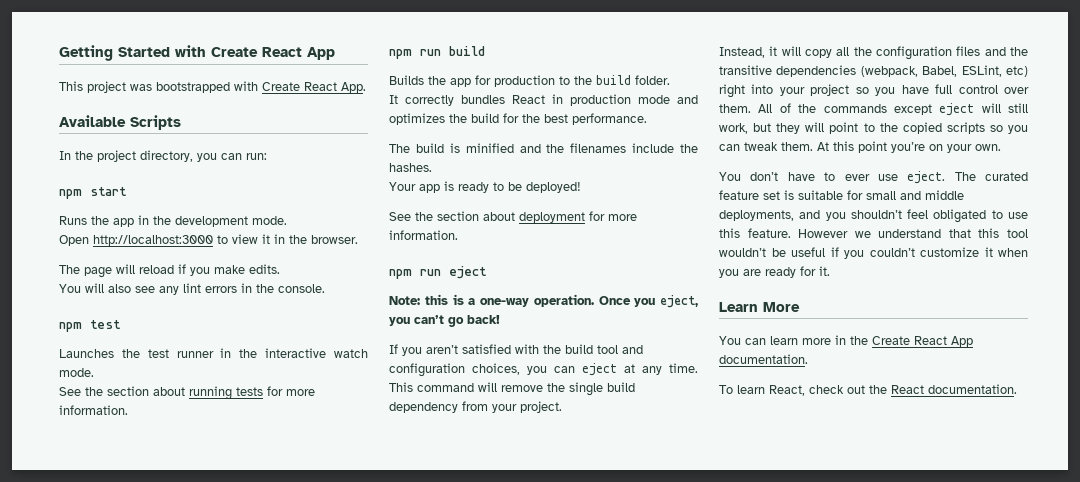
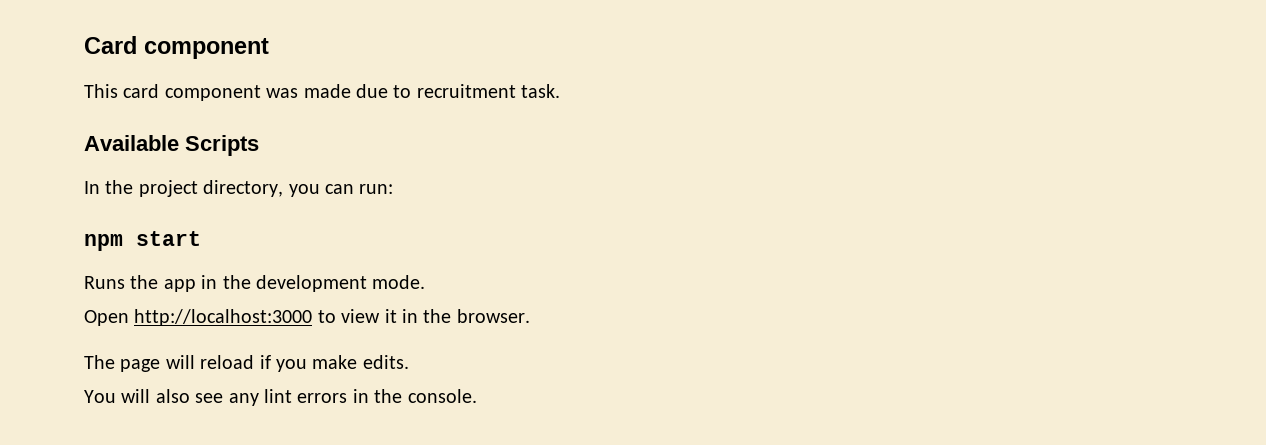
- Getting Started with Create React App
- This project was bootstrapped with Create React App.
+ Card component
+ This card component was made due to recruitment task.
- npm test
- Launches the test runner in the interactive watch mode.
- See the section about running tests for more information.
- npm run build
- Builds the app for production to the build folder.
- It correctly bundles React in production mode and optimizes the build for the best performance.
- The build is minified and the filenames include the hashes.
- Your app is ready to be deployed!
- See the section about deployment for more information.
- npm run eject
- Note: this is a one-way operation. Once you eject, you can’t go back!
- If you aren’t satisfied with the build tool and configuration choices, you can eject at any time. This command will remove the single build dependency from your project.
- Instead, it will copy all the configuration files and the transitive dependencies (webpack, Babel, ESLint, etc) right into your project so you have full control over them. All of the commands except eject will still work, but they will point to the copied scripts so you can tweak them. At this point you’re on your own.
- You don’t have to ever use eject. The curated feature set is suitable for small and middle deployments, and you shouldn’t feel obligated to use this feature. However we understand that this tool wouldn’t be useful if you couldn’t customize it when you are ready for it.
- Learn More
- You can learn more in the Create React App documentation.
- To learn React, check out the React documentation.

